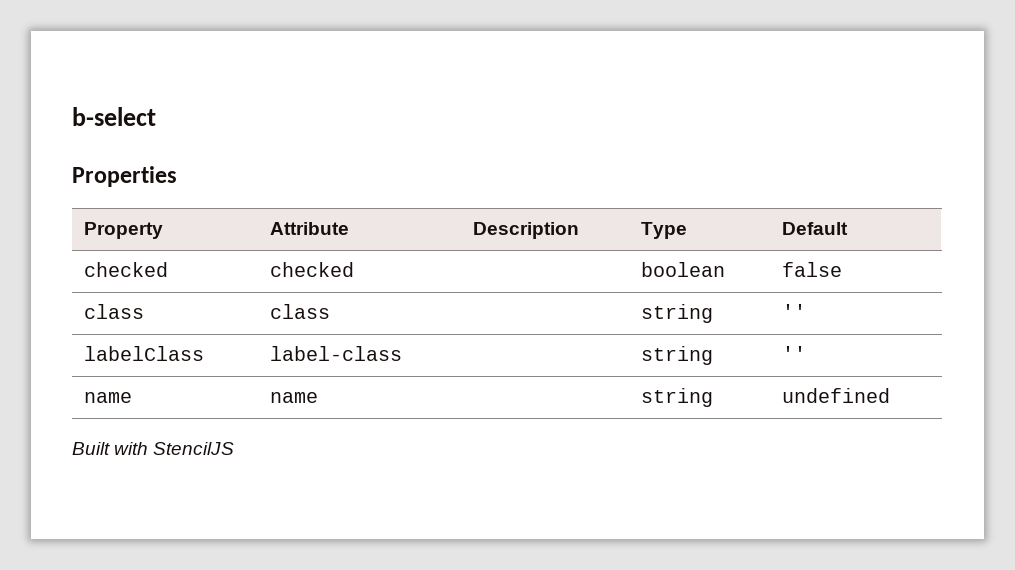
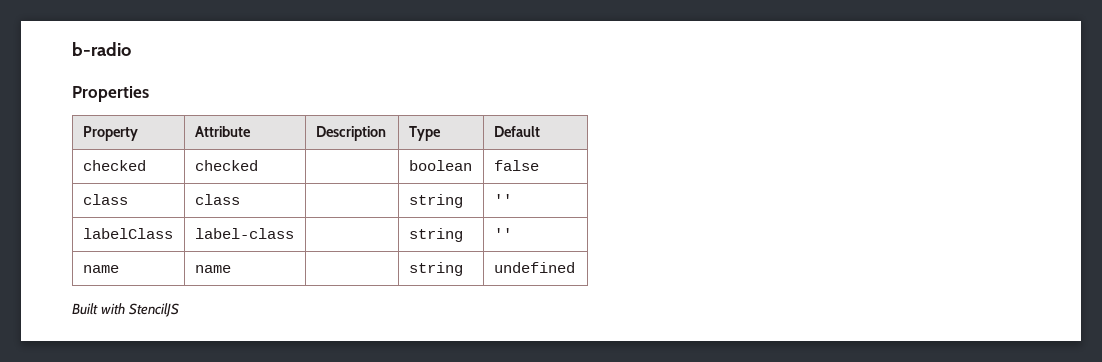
- b-select
+ b-radio

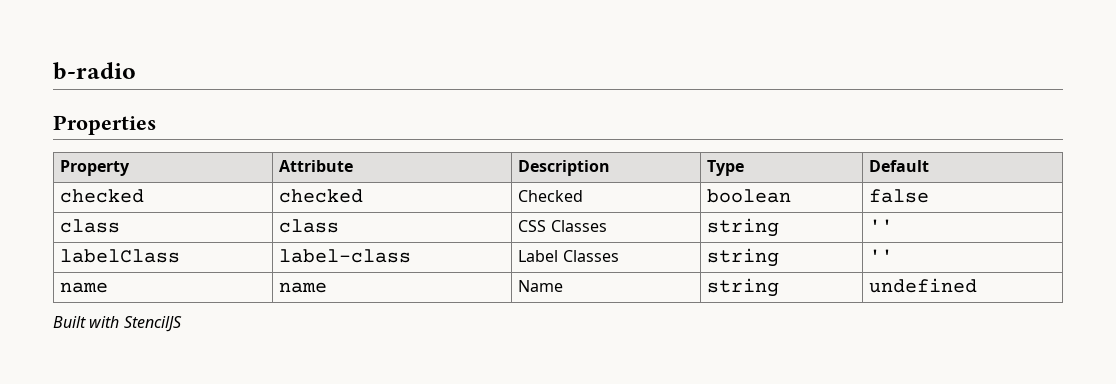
- checked | checked | | boolean | false
+ checked | checked | Checked | boolean | false
- class | class | | string | ''
+ class | class | CSS Classes | string | ''
- labelClass | label-class | | string | ''
+ labelClass | label-class | Label Classes | string | ''
- name | name | | string | undefined
+ name | name | Name | string | undefined

